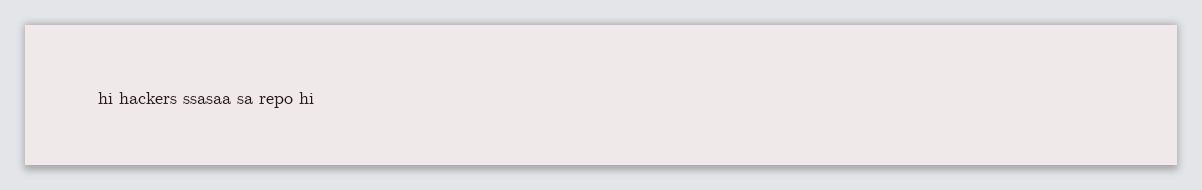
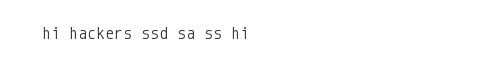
- hi hackers ssasaa sa repo hi
+ hi hackers ssd sa ss hi

